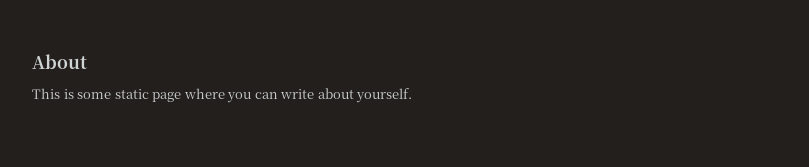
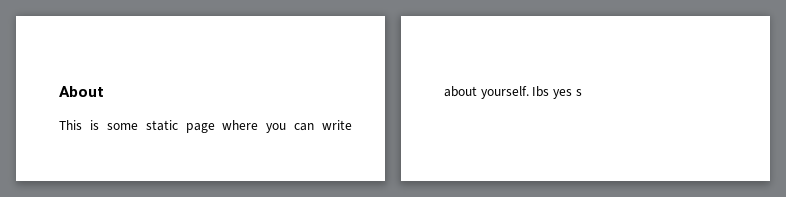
+ Ibs yes s

